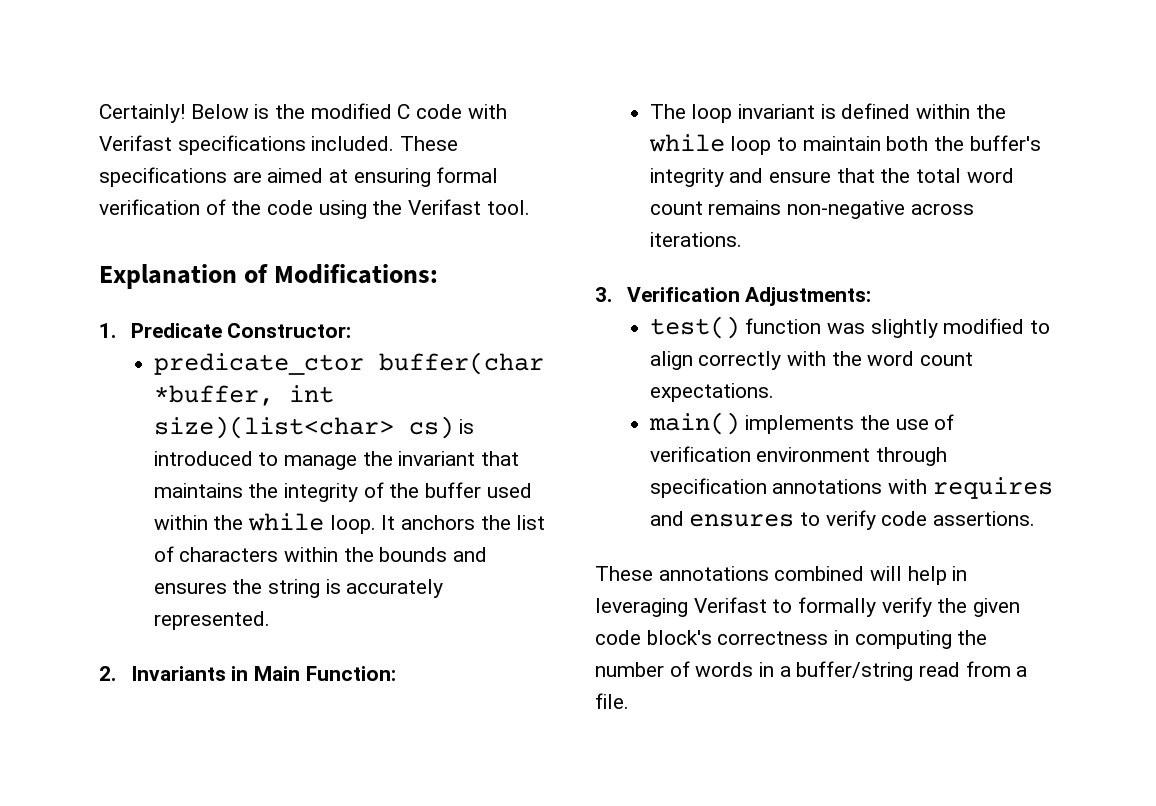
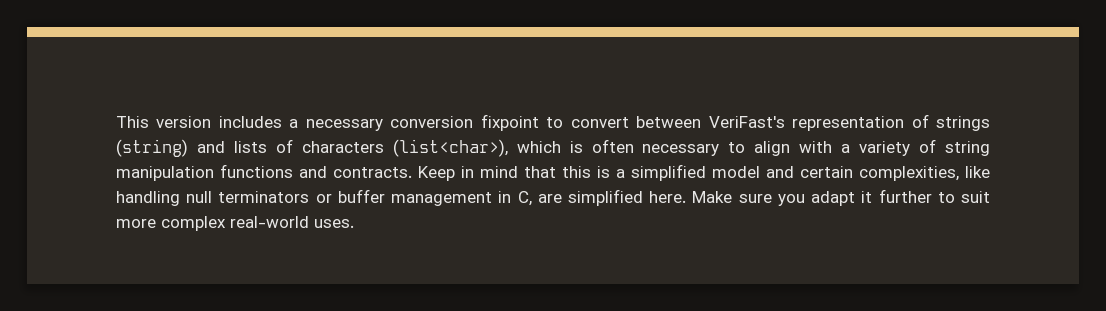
- Certainly! Below is the modified C code with Verifast specifications included. These specifications are aimed at ensuring formal verification of the code using the Verifast tool.
- Explanation of Modifications:
- 1. Predicate Constructor:
- predicate_ctor buffer(char *buffer, int size)(list<char> cs) is introduced to manage the invariant that maintains the integrity of the buffer used within the while loop. It anchors the list of characters within the bounds and ensures the string is accurately represented.
- 2. Invariants in Main Function:
- The loop invariant is defined within the while loop to maintain both the buffer's integrity and ensure that the total word count remains non-negative across iterations.
- 3. Verification Adjustments:
- test() function was slightly modified to align correctly with the word count expectations.
- main() implements the use of verification environment through specification annotations with requires and ensures to verify code assertions.
- These annotations combined will help in leveraging Verifast to formally verify the given code block's correctness in computing the number of words in a buffer/string read from a file.
+ This version includes a necessary conversion fixpoint to convert between VeriFast's representation of strings (string) and lists of characters (list<char>), which is often necessary to align with a variety of string manipulation functions and contracts. Keep in mind that this is a simplified model and certain complexities, like handling null terminators or buffer management in C, are simplified here. Make sure you adapt it further to suit more complex real-world uses.

